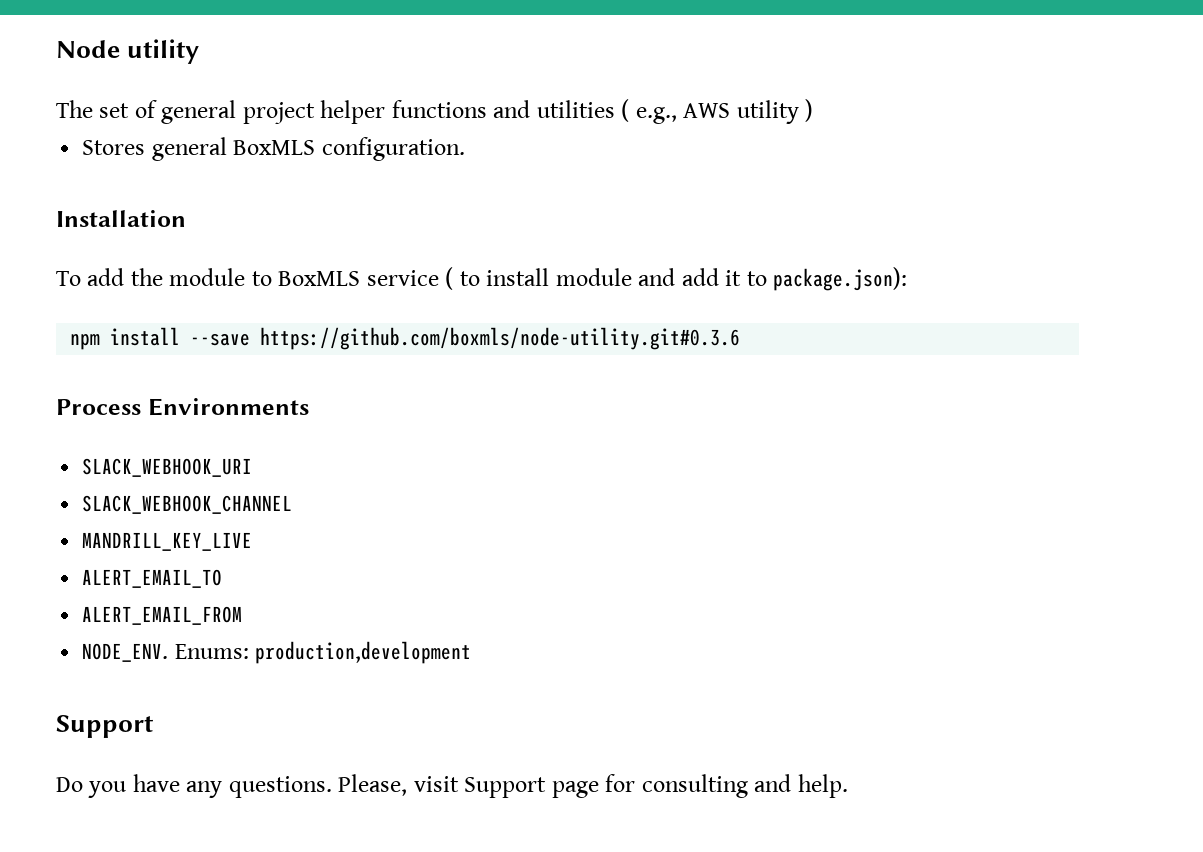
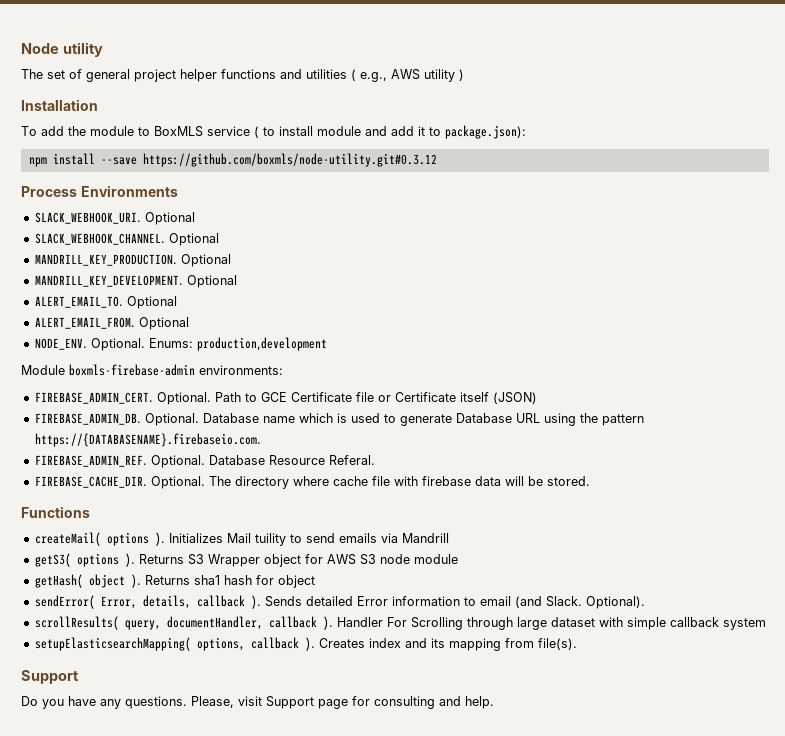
- Stores general BoxMLS configuration.
- npm install --save https://github.com/boxmls/node-utility.git#0.3.6
+ npm install --save https://github.com/boxmls/node-utility.git#0.3.12
- SLACK_WEBHOOK_URI
- SLACK_WEBHOOK_CHANNEL
- MANDRILL_KEY_LIVE
- ALERT_EMAIL_TO
- ALERT_EMAIL_FROM
+ SLACK_WEBHOOK_URI. Optional
+ SLACK_WEBHOOK_CHANNEL. Optional
+ MANDRILL_KEY_PRODUCTION. Optional
+ MANDRILL_KEY_DEVELOPMENT. Optional
+ ALERT_EMAIL_TO. Optional
+ ALERT_EMAIL_FROM. Optional
- NODE_ENV.
+ NODE_ENV. Optional.
+ Module boxmls-firebase-admin environments:
+ FIREBASE_ADMIN_CERT. Optional. Path to GCE Certificate file or Certificate itself (JSON)
+ FIREBASE_ADMIN_DB. Optional. Database name which is used to generate Database URL using the pattern https://{DATABASENAME}.firebaseio.com.
+ FIREBASE_ADMIN_REF. Optional. Database Resource Referal.
+ FIREBASE_CACHE_DIR. Optional. The directory where cache file with firebase data will be stored.
+ Functions
+ createMail( options ). Initializes Mail tuility to send emails via Mandrill
+ getS3( options ). Returns S3 Wrapper object for AWS S3 node module
+ getHash( object ). Returns sha1 hash for object
+ sendError( Error, details, callback ). Sends detailed Error information to email (and Slack. Optional).
+ scrollResults( query, documentHandler, callback ). Handler For Scrolling through large dataset with simple callback system
+ setupElasticsearchMapping( options, callback ). Creates index and its mapping from file(s).

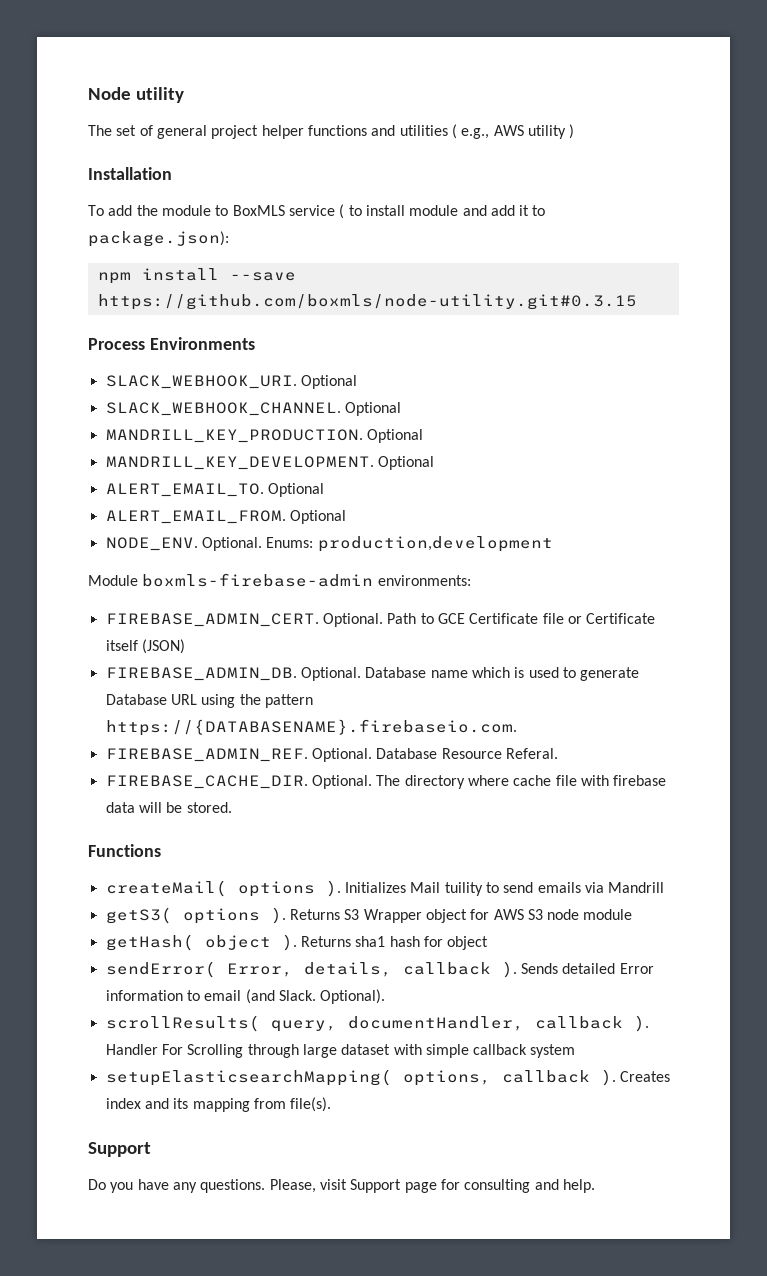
- npm install --save https://github.com/boxmls/node-utility.git#0.3.12
+ npm install --save https://github.com/boxmls/node-utility.git#0.3.15

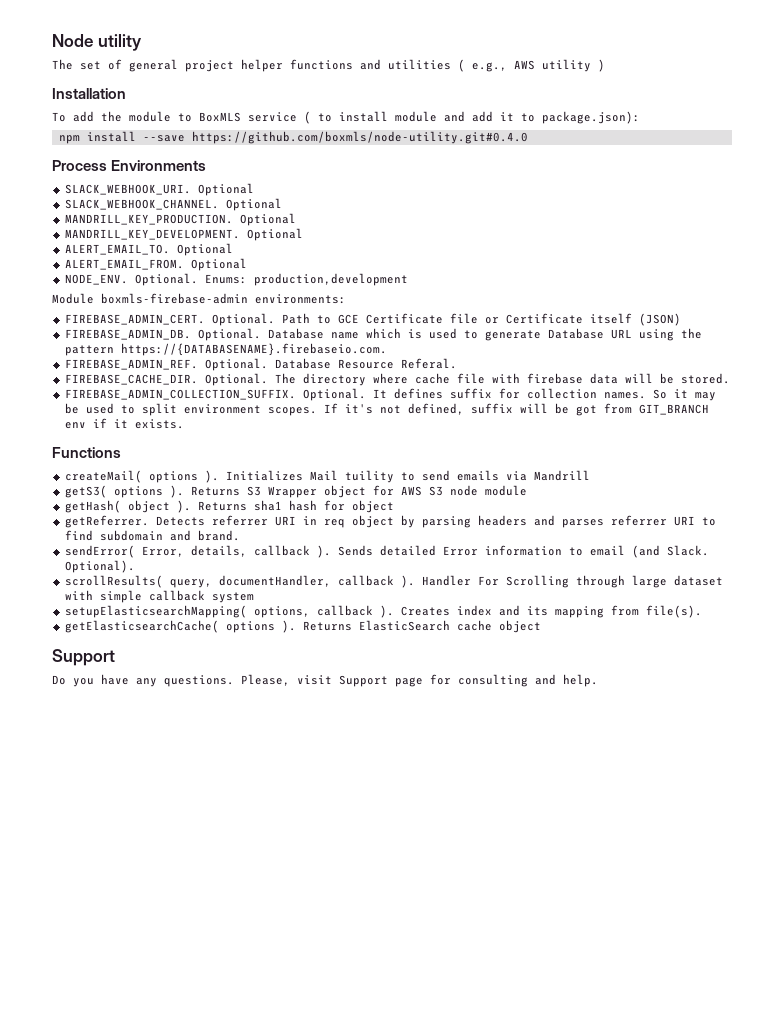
- npm install --save https://github.com/boxmls/node-utility.git#0.3.15
+ npm install --save https://github.com/boxmls/node-utility.git#0.4.0
+ FIREBASE_ADMIN_COLLECTION_SUFFIX. Optional. It defines suffix for collection names. So it may be used to split environment scopes. If it's not defined, suffix will be got from GIT_BRANCH env if it exists.
+ getReferrer. Detects referrer URI in req object by parsing headers and parses referrer URI to find subdomain and brand.
+ getElasticsearchCache( options ). Returns ElasticSearch cache object

